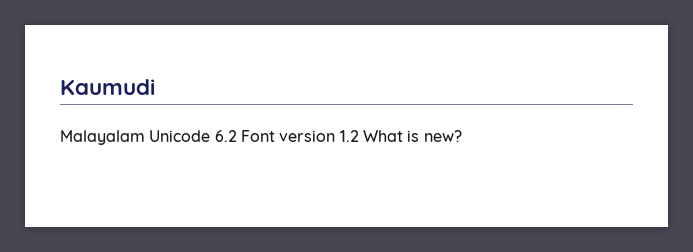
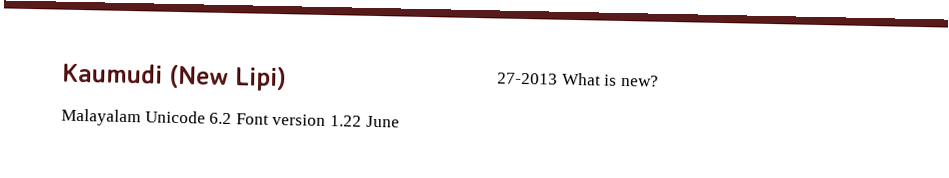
- Kaumudi
+ Kaumudi (New Lipi)
- Malayalam Unicode 6.2 Font version 1.2 What is new?
+ Malayalam Unicode 6.2 Font version 1.22 June 27-2013 What is new?

